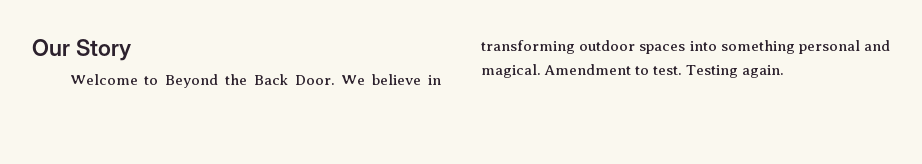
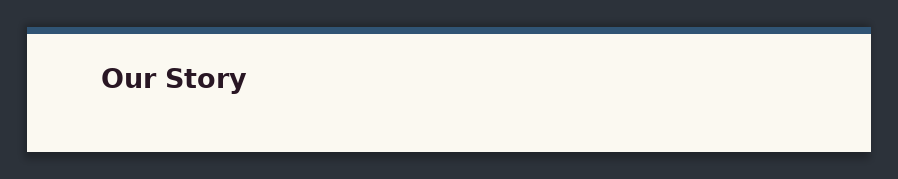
- Welcome to Beyond the Back Door. We believe in transforming outdoor spaces into something personal and magical. Amendment to test. Testing again.

